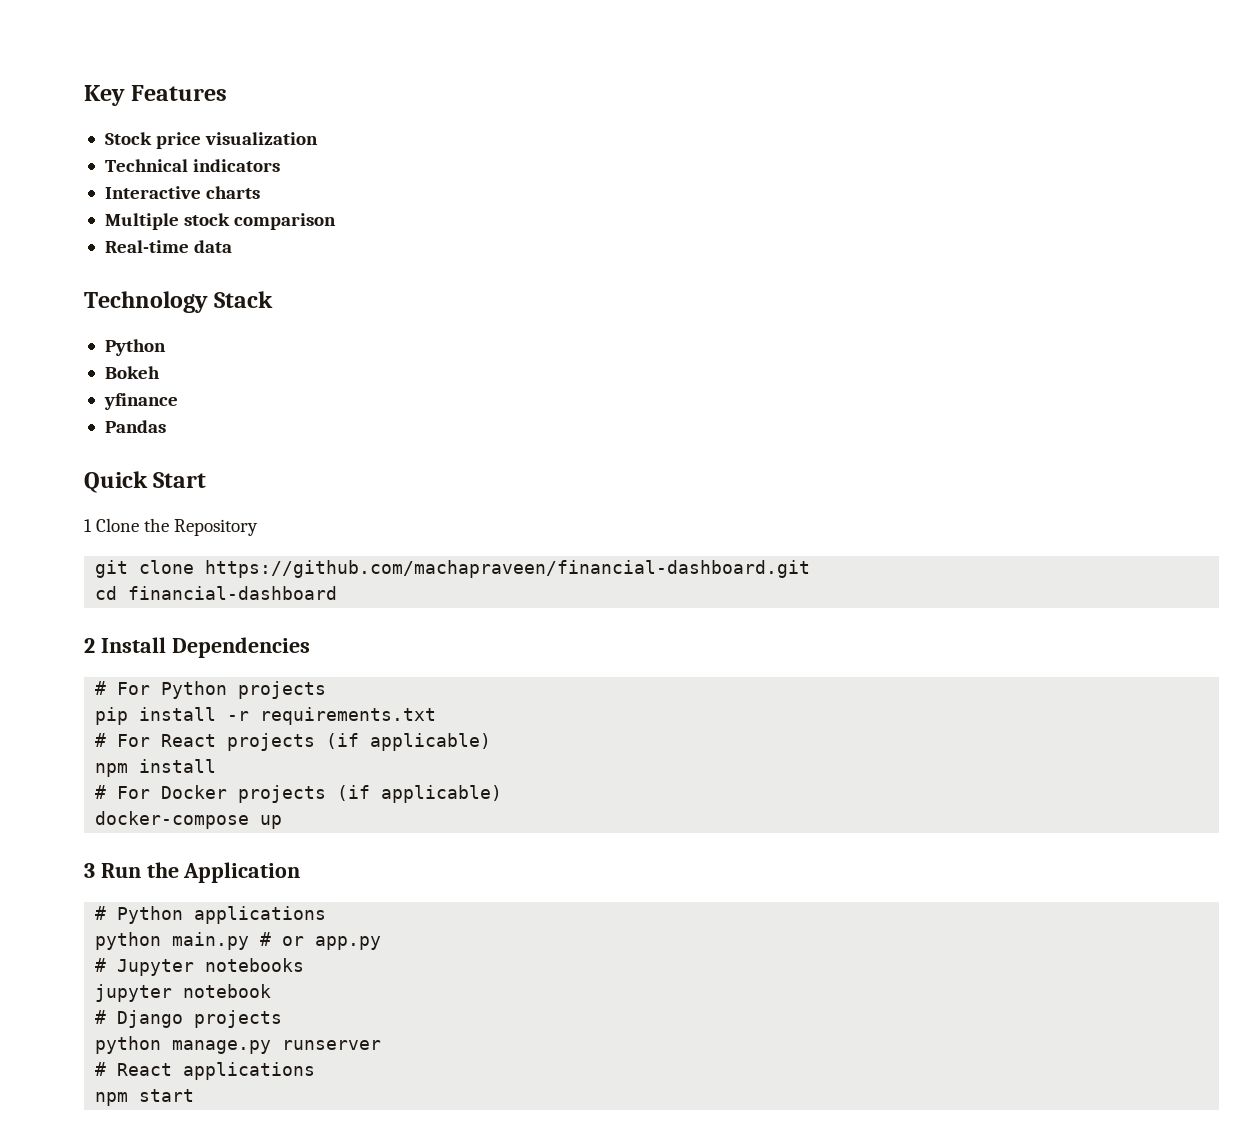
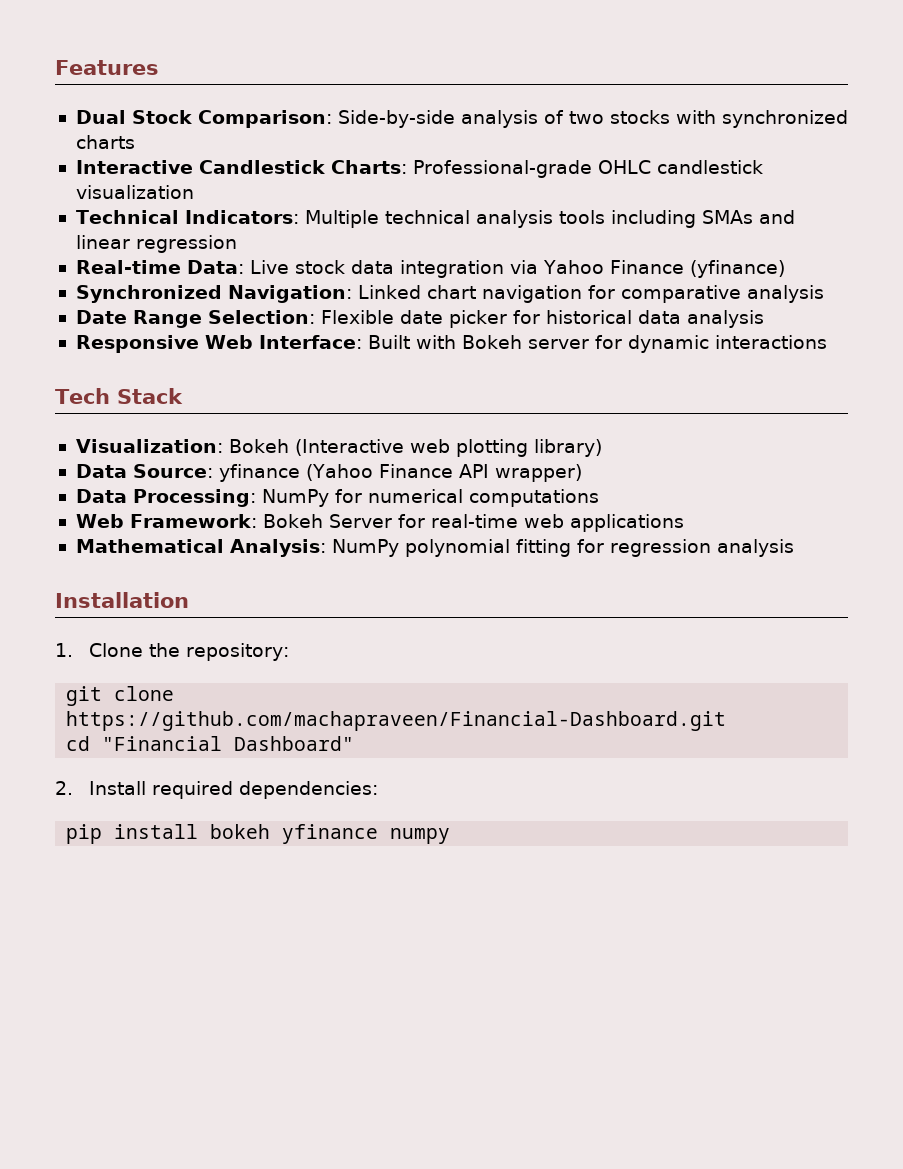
- Key Features
+ Features
- Stock price visualization
- Technical indicators
- Interactive charts
- Multiple stock comparison
- Real-time data
- Technology Stack
- Python
- Bokeh
- yfinance
- Pandas
- Quick Start
- 1 Clone the Repository
+ Dual Stock Comparison: Side-by-side analysis of two stocks with synchronized charts
+ Interactive Candlestick Charts: Professional-grade OHLC candlestick visualization
+ Technical Indicators: Multiple technical analysis tools including SMAs and linear regression
+ Real-time Data: Live stock data integration via Yahoo Finance (yfinance)
+ Synchronized Navigation: Linked chart navigation for comparative analysis
+ Date Range Selection: Flexible date picker for historical data analysis
+ Responsive Web Interface: Built with Bokeh server for dynamic interactions
+ Tech Stack
+ Visualization: Bokeh (Interactive web plotting library)
+ Data Source: yfinance (Yahoo Finance API wrapper)
+ Data Processing: NumPy for numerical computations
+ Web Framework: Bokeh Server for real-time web applications
+ Mathematical Analysis: NumPy polynomial fitting for regression analysis
+ Installation
+ 1. Clone the repository:
- git clone https://github.com/machapraveen/financial-dashboard.git
+ git clone https://github.com/machapraveen/Financial-Dashboard.git
- cd financial-dashboard
- 2 Install Dependencies
- # For Python projects
- pip install -r requirements.txt
- # For React projects (if applicable)
- npm install
- # For Docker projects (if applicable)
- docker-compose up
- 3 Run the Application
- # Python applications
- python main.py # or app.py
- # Jupyter notebooks
- jupyter notebook
- # Django projects
- python manage.py runserver
- # React applications
- npm start
+ cd "Financial Dashboard"
+ 2. Install required dependencies:
+ pip install bokeh yfinance numpy

